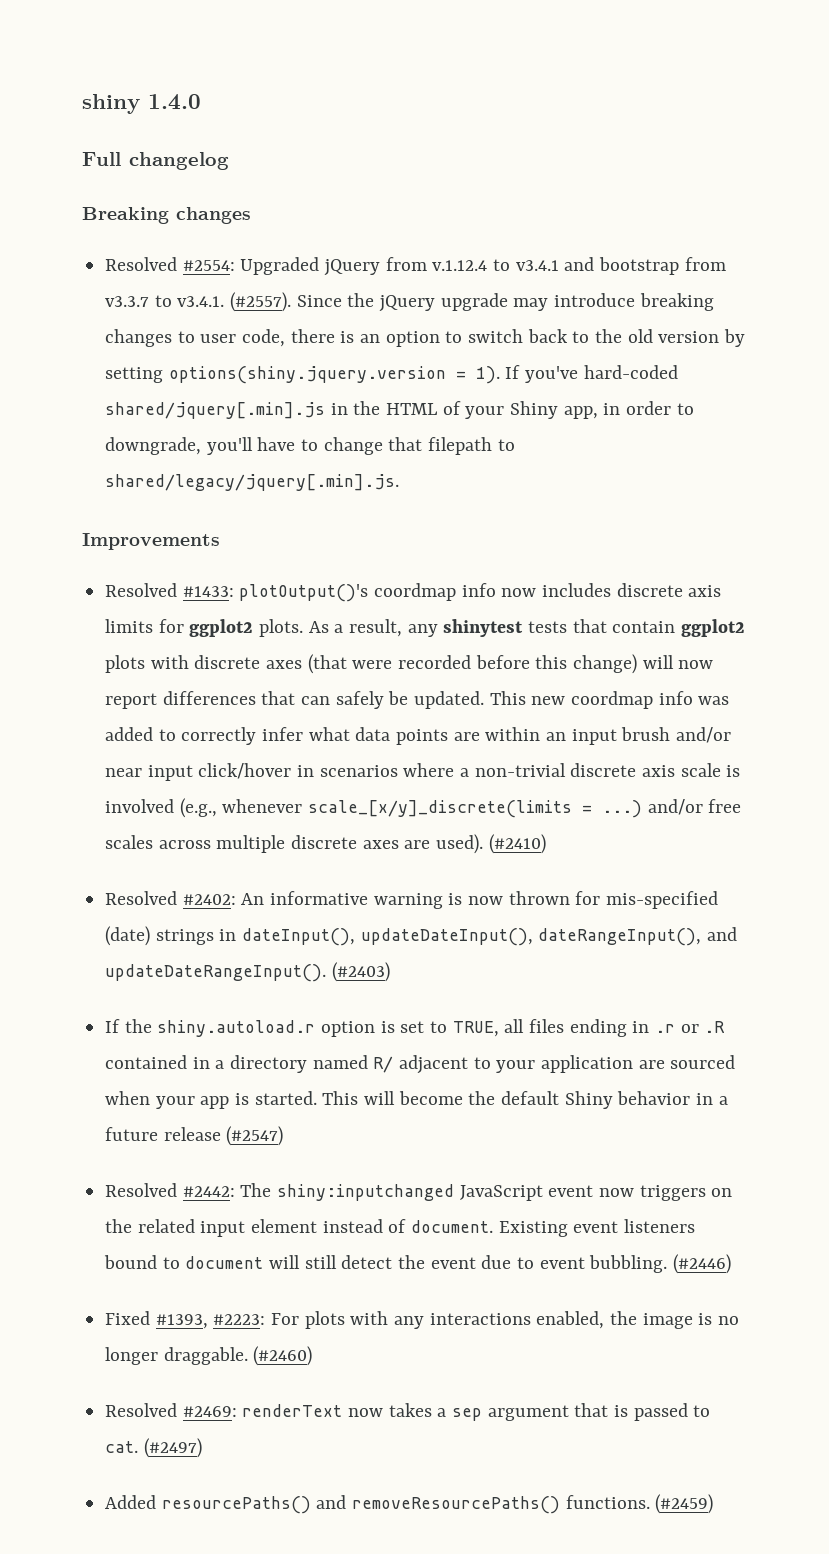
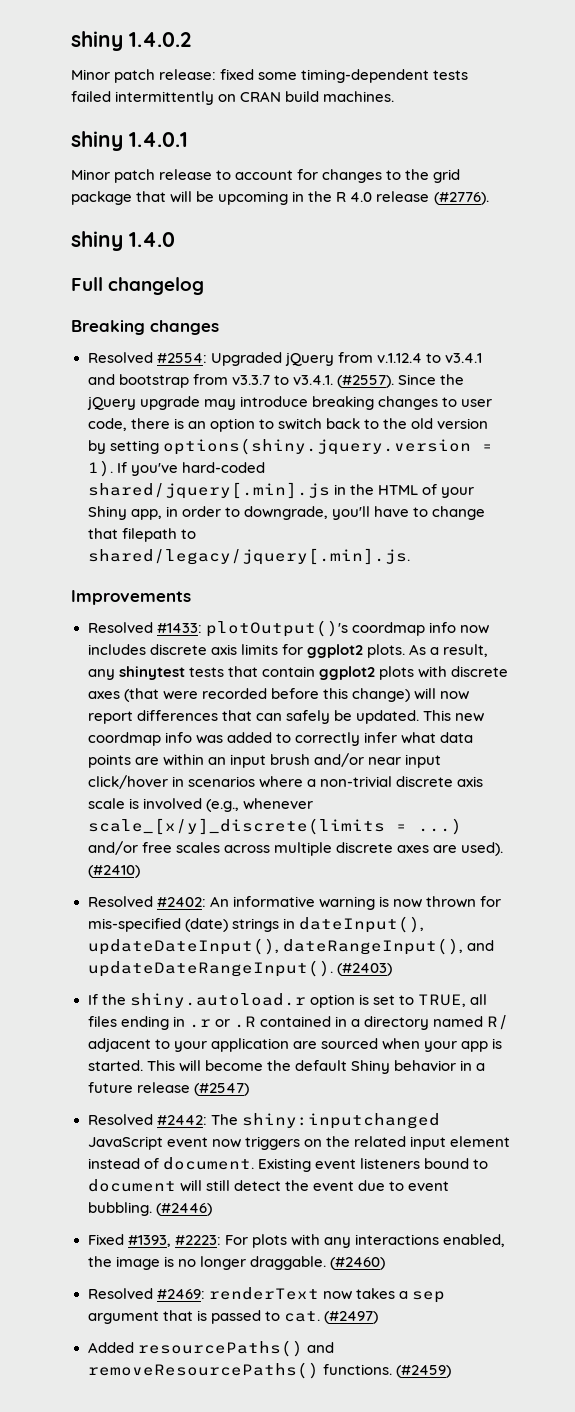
+ shiny 1.4.0.2
+ Minor patch release: fixed some timing-dependent tests failed intermittently on CRAN build machines.
+ shiny 1.4.0.1
+ Minor patch release to account for changes to the grid package that will be upcoming in the R 4.0 release (#2776).

